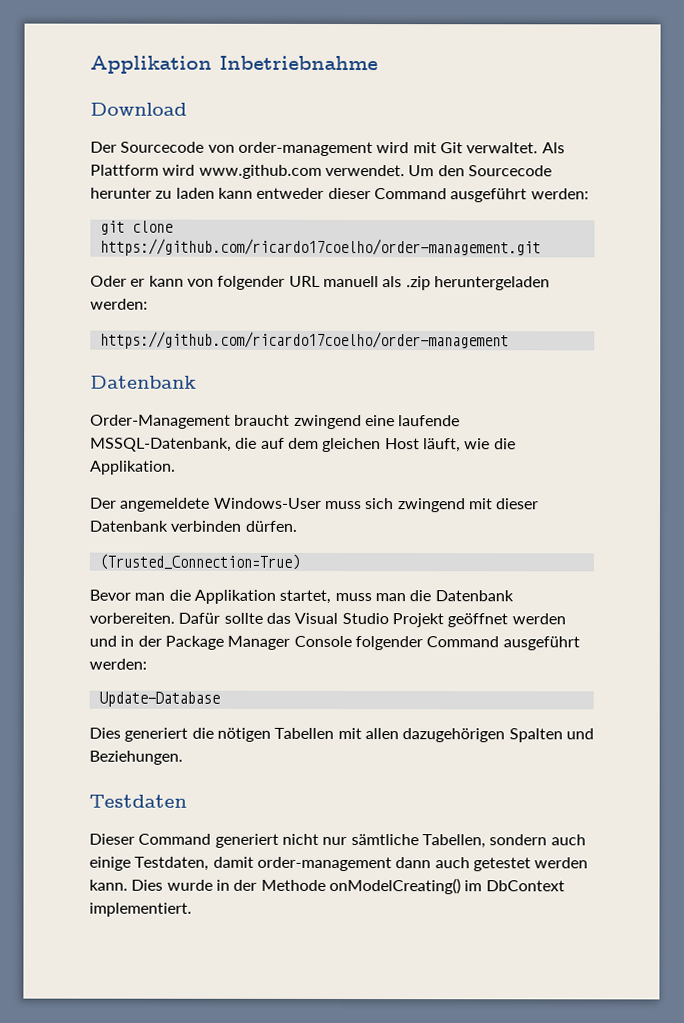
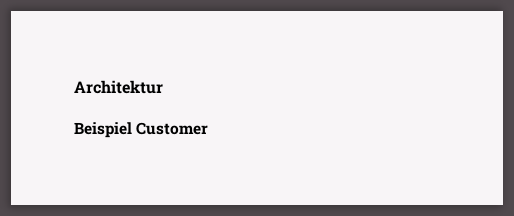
- Applikation Inbetriebnahme
- Download
- Der Sourcecode von order-management wird mit Git verwaltet. Als Plattform wird www.github.com verwendet. Um den Sourcecode herunter zu laden kann entweder dieser Command ausgeführt werden:
- git clone https://github.com/ricardo17coelho/order-management.git
- Oder er kann von folgender URL manuell als .zip heruntergeladen werden:
- https://github.com/ricardo17coelho/order-management
- Datenbank
- Order-Management braucht zwingend eine laufende MSSQL-Datenbank, die auf dem gleichen Host läuft, wie die Applikation.
- Der angemeldete Windows-User muss sich zwingend mit dieser Datenbank verbinden dürfen.
- (Trusted_Connection=True)
- Bevor man die Applikation startet, muss man die Datenbank vorbereiten. Dafür sollte das Visual Studio Projekt geöffnet werden und in der Package Manager Console folgender Command ausgeführt werden:
- Update-Database
- Dies generiert die nötigen Tabellen mit allen dazugehörigen Spalten und Beziehungen.
- Testdaten
- Dieser Command generiert nicht nur sämtliche Tabellen, sondern auch einige Testdaten, damit order-management dann auch getestet werden kann. Dies wurde in der Methode onModelCreating() im DbContext implementiert.
+ Architektur
+ Beispiel Customer

